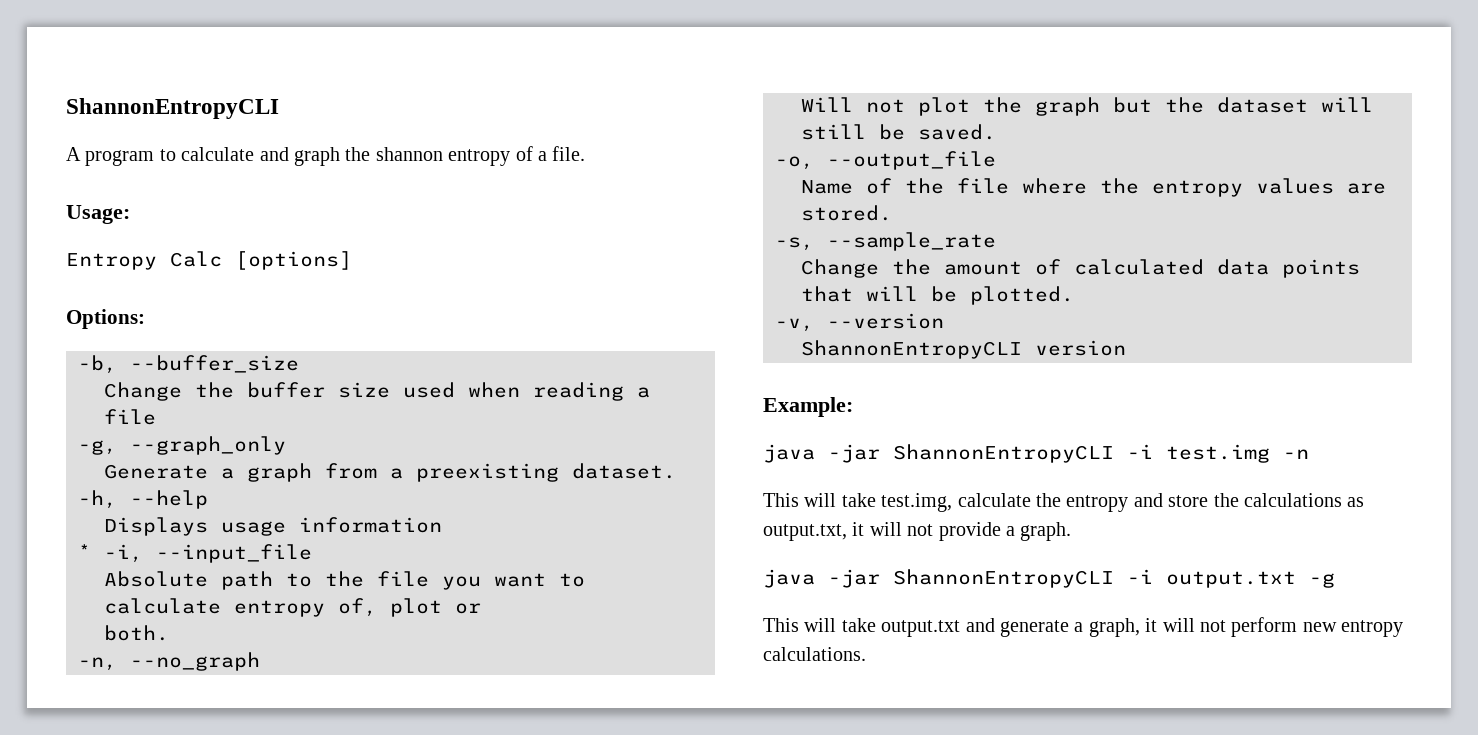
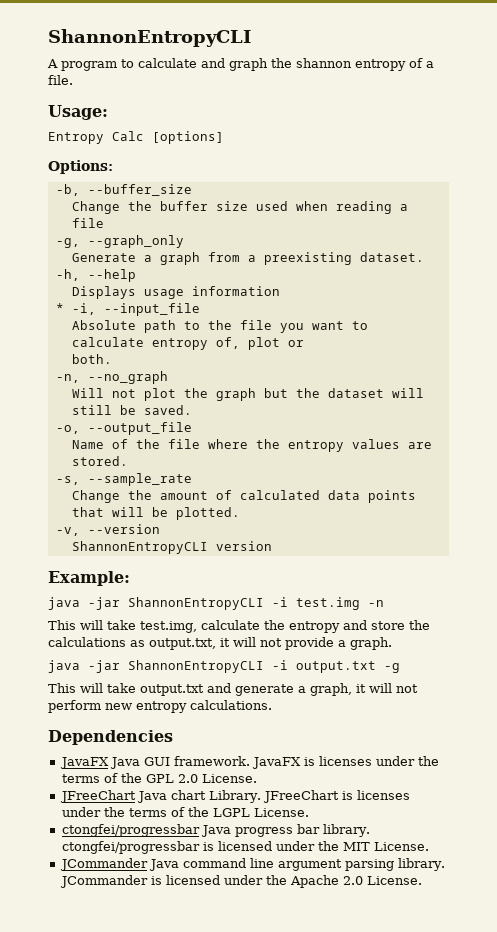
+ Dependencies
+ JavaFX Java GUI framework. JavaFX is licenses under the terms of the GPL 2.0 License.
+ JFreeChart Java chart Library. JFreeChart is licenses under the terms of the LGPL License.
+ ctongfei/progressbar Java progress bar library. ctongfei/progressbar is licensed under the MIT License.
+ JCommander Java command line argument parsing library. JCommander is licensed under the Apache 2.0 License.

